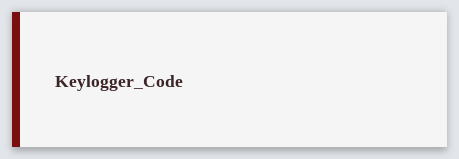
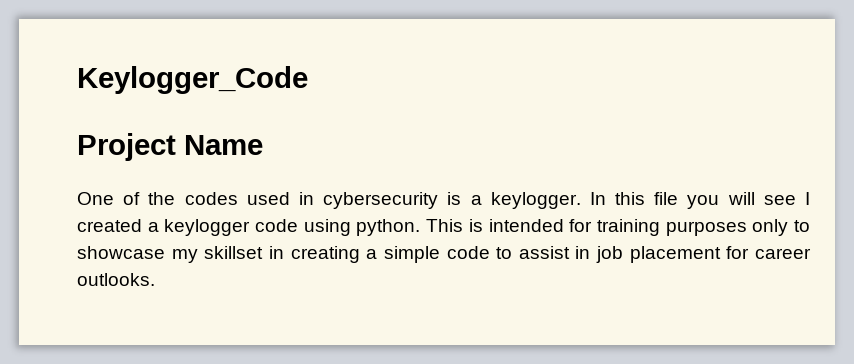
+ Project Name
+ One of the codes used in cybersecurity is a keylogger. In this file you will see I created a keylogger code using python. This is intended for training purposes only to showcase my skillset in creating a simple code to assist in job placement for career outlooks.

